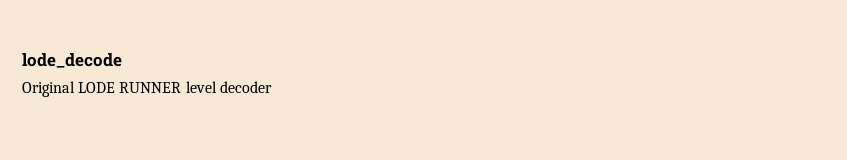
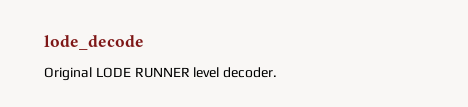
- Original LODE RUNNER level decoder
+ Original LODE RUNNER level decoder.

